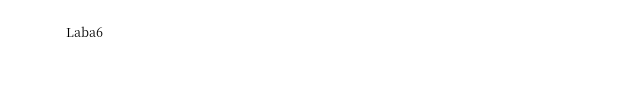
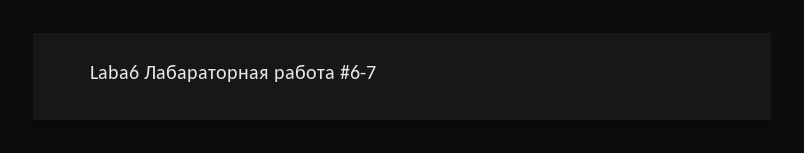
- Laba6
+ Laba6 Лабараторная работа #6-7

